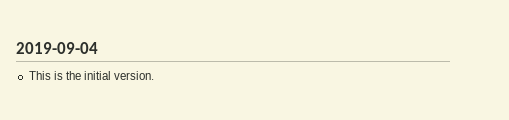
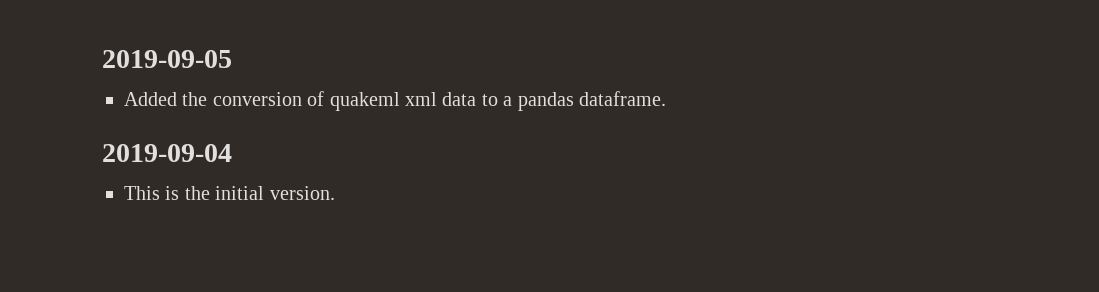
+ 2019-09-05
+ Added the conversion of quakeml xml data to a pandas dataframe.

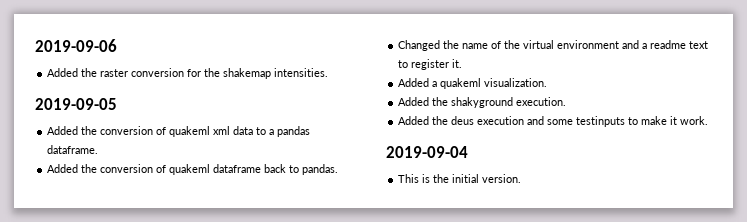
+ 2019-09-06
+ Added the raster conversion for the shakemap intensities.
+ Added the conversion of quakeml dataframe back to pandas.
+ Changed the name of the virtual environment and a readme text to register it.
+ Added a quakeml visualization.
+ Added the shakyground execution.
+ Added the deus execution and some testinputs to make it work.

